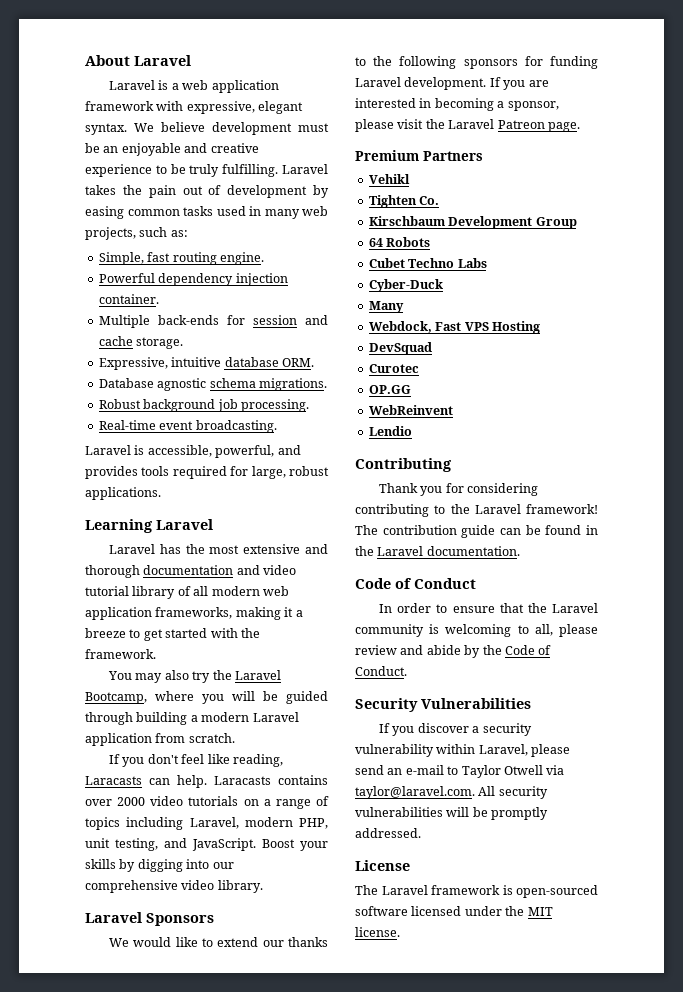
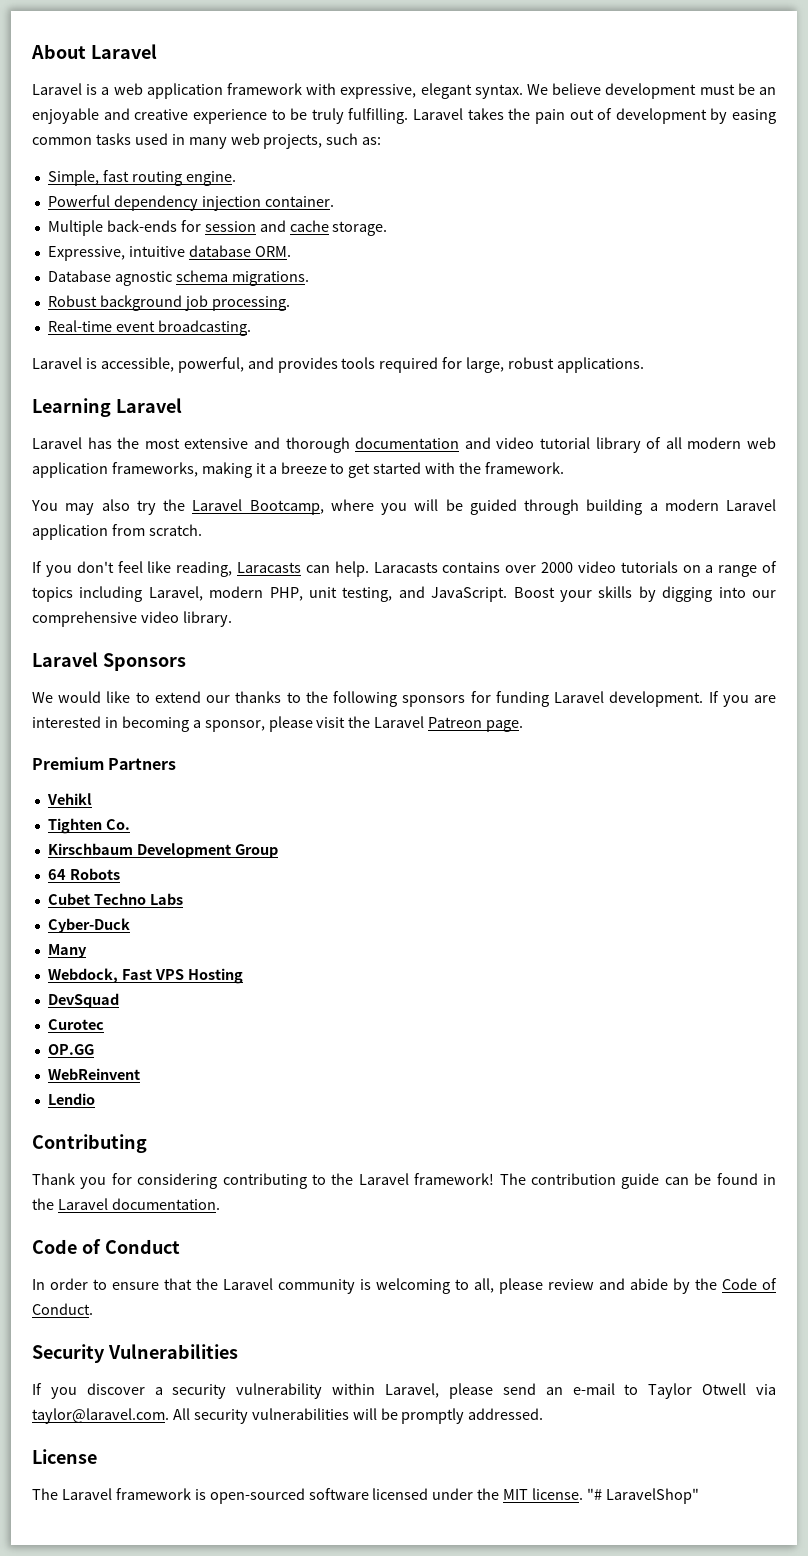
+ "# LaravelShop"

